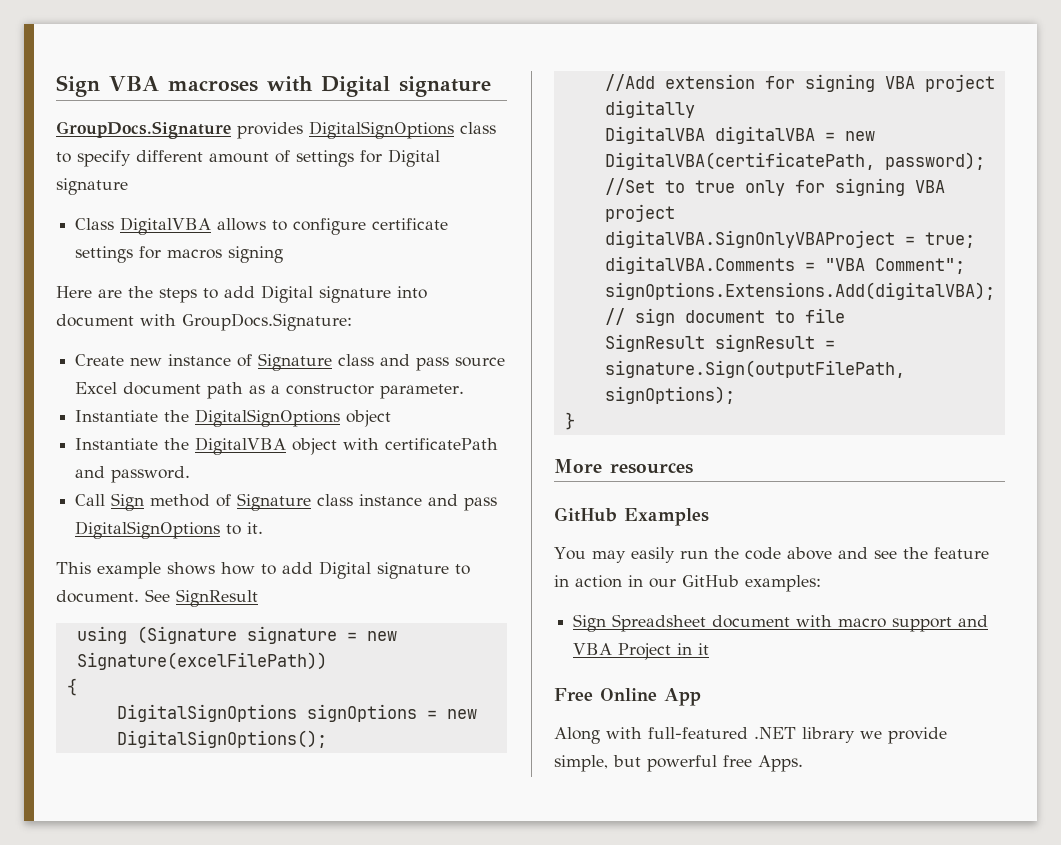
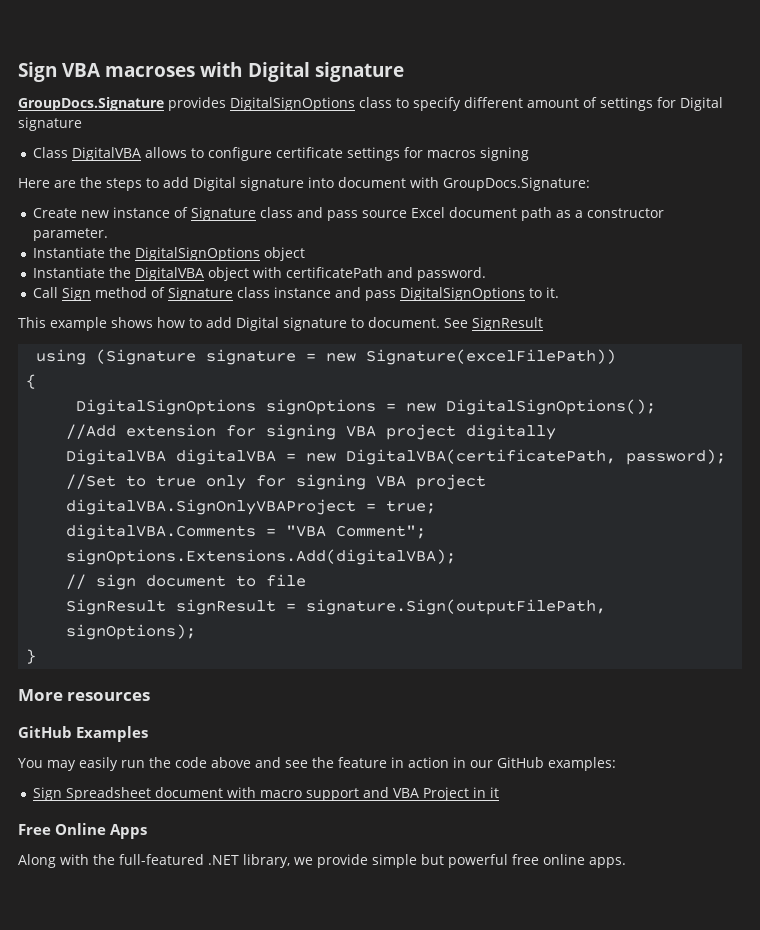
- Free Online App
+ Free Online Apps
- Along with full-featured .NET library we provide simple, but powerful free Apps.
+ Along with the full-featured .NET library, we provide simple but powerful free online apps.

